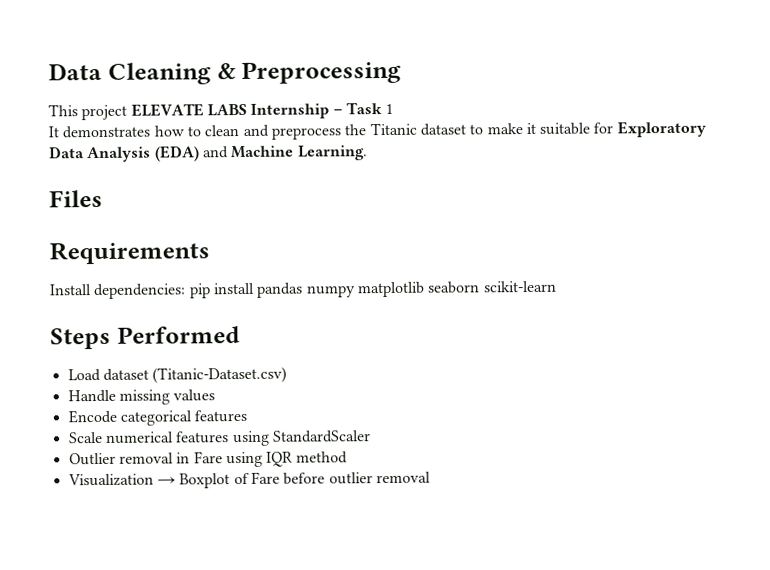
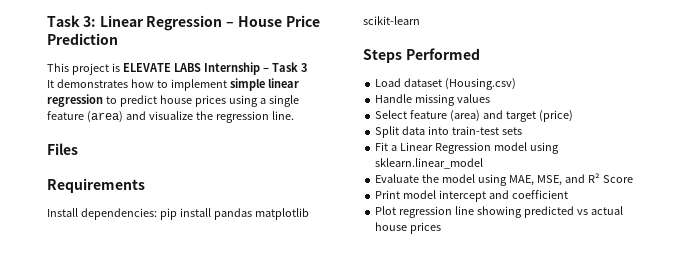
- Data Cleaning & Preprocessing
+ Task 3: Linear Regression – House Price Prediction
- This project ELEVATE LABS Internship – Task 1
+ This project is ELEVATE LABS Internship – Task 3
- It demonstrates how to clean and preprocess the Titanic dataset to make it suitable for Exploratory Data Analysis (EDA) and Machine Learning.
+ It demonstrates how to implement simple linear regression to predict house prices using a single feature (area) and visualize the regression line.
- Install dependencies: pip install pandas numpy matplotlib seaborn scikit-learn
+ Install dependencies: pip install pandas matplotlib scikit-learn
- Load dataset (Titanic-Dataset.csv)
+ Load dataset (Housing.csv)
- Encode categorical features
- Scale numerical features using StandardScaler
- Outlier removal in Fare using IQR method
- Visualization → Boxplot of Fare before outlier removal
+ Select feature (area) and target (price)
+ Split data into train-test sets
+ Fit a Linear Regression model using sklearn.linear_model
+ Evaluate the model using MAE, MSE, and R² Score
+ Print model intercept and coefficient
+ Plot regression line showing predicted vs actual house prices

